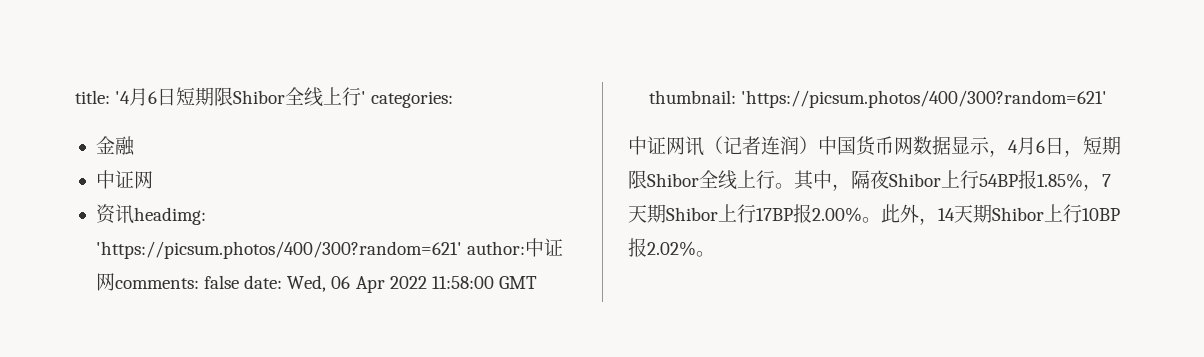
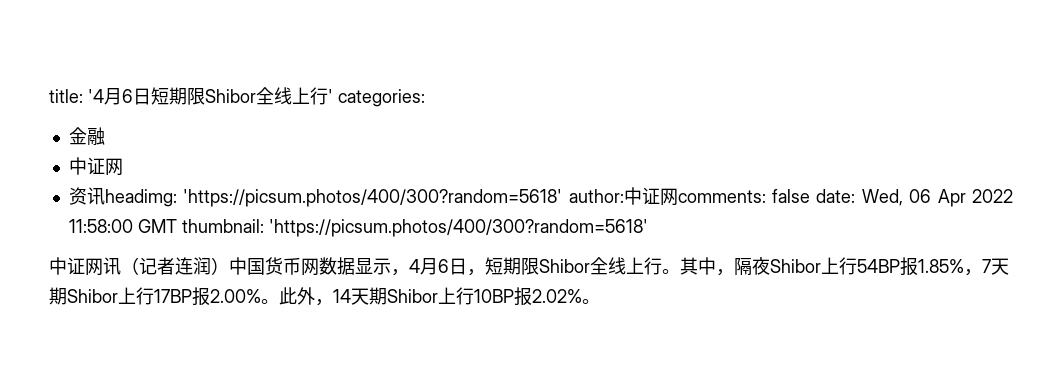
- 资讯headimg: 'https://picsum.photos/400/300?random=621' author:中证网comments: false date: Wed, 06 Apr 2022 11:58:00 GMT thumbnail: 'https://picsum.photos/400/300?random=621'
+ 资讯headimg: 'https://picsum.photos/400/300?random=5618' author:中证网comments: false date: Wed, 06 Apr 2022 11:58:00 GMT thumbnail: 'https://picsum.photos/400/300?random=5618'

